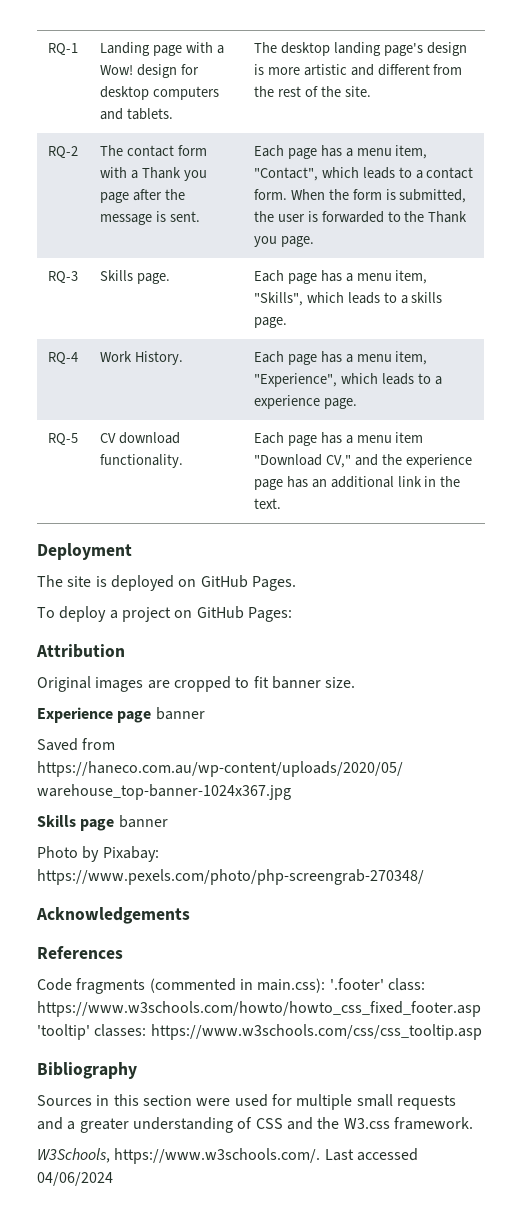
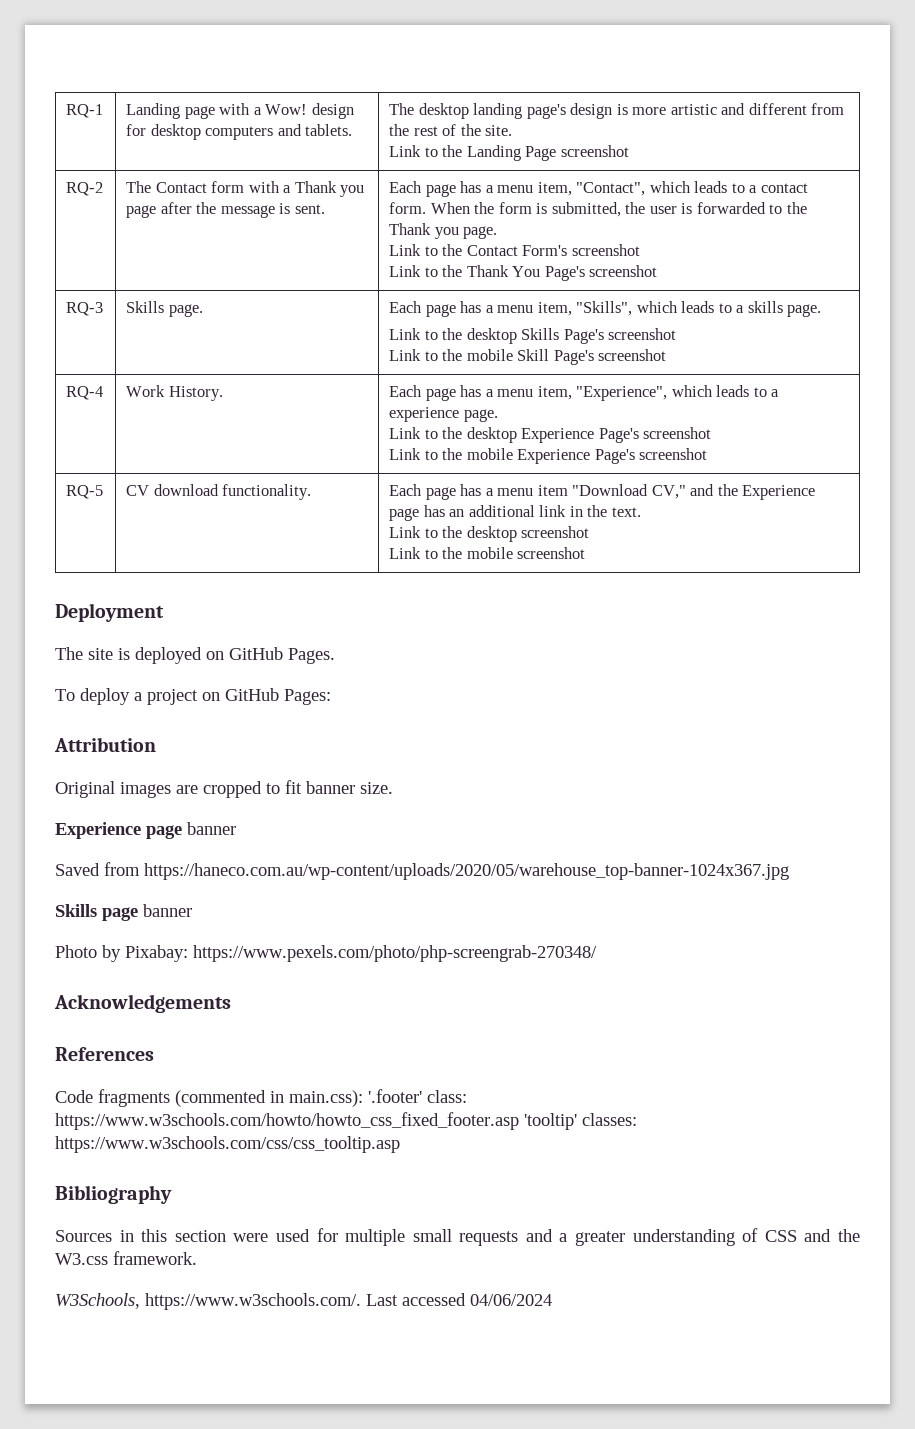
  RQ-1 | Landing page with a Wow! design for desktop computers and tablets. | The desktop landing page's design is more artistic and different from the rest of the site.
+ Link to the Landing Page screenshot
- The contact form with a Thank you page after the message is sent.
+ The Contact form with a Thank you page after the message is sent.
+ Link to the Contact Form's screenshot
+ Link to the Thank You Page's screenshot
  RQ-3 | Skills page. | Each page has a menu item, "Skills", which leads to a skills page.
+ Link to the desktop Skills Page's screenshot
+ Link to the mobile Skill Page's screenshot
  RQ-4 | Work History. | Each page has a menu item, "Experience", which leads to a experience page.
+ Link to the desktop Experience Page's screenshot
+ Link to the mobile Experience Page's screenshot
- RQ-5 | CV download functionality. | Each page has a menu item "Download CV," and the experience page has an additional link in the text.
+ RQ-5 | CV download functionality. | Each page has a menu item "Download CV," and the Experience page has an additional link in the text.
+ Link to the desktop screenshot
+ Link to the mobile screenshot

